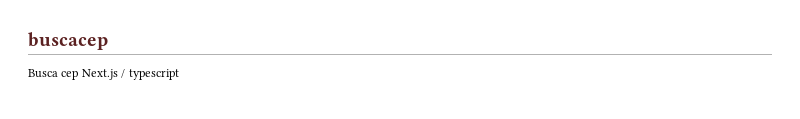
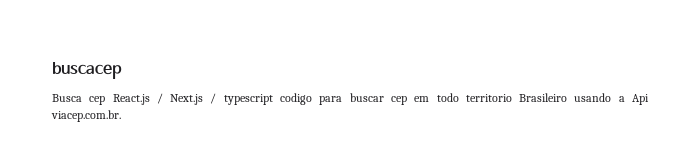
- Busca cep Next.js / typescript
+ Busca cep React.js / Next.js / typescript codigo para buscar cep em todo territorio Brasileiro usando a Api viacep.com.br.

